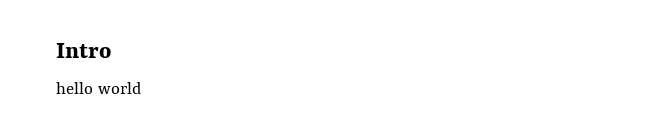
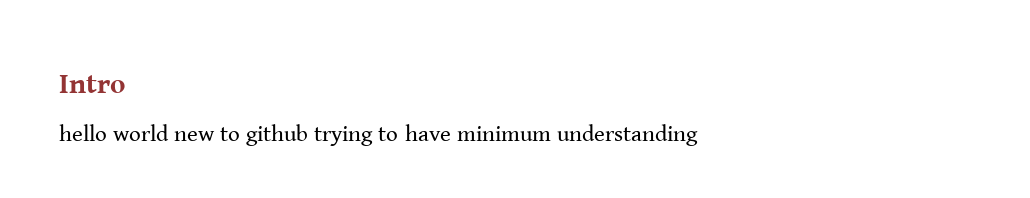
- hello world
+ hello world new to github trying to have minimum understanding

